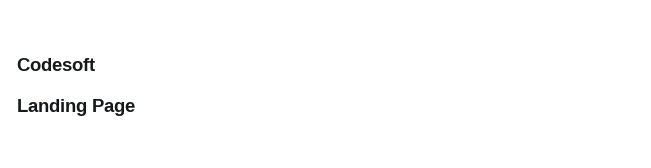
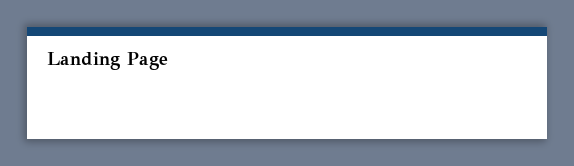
- Codesoft

